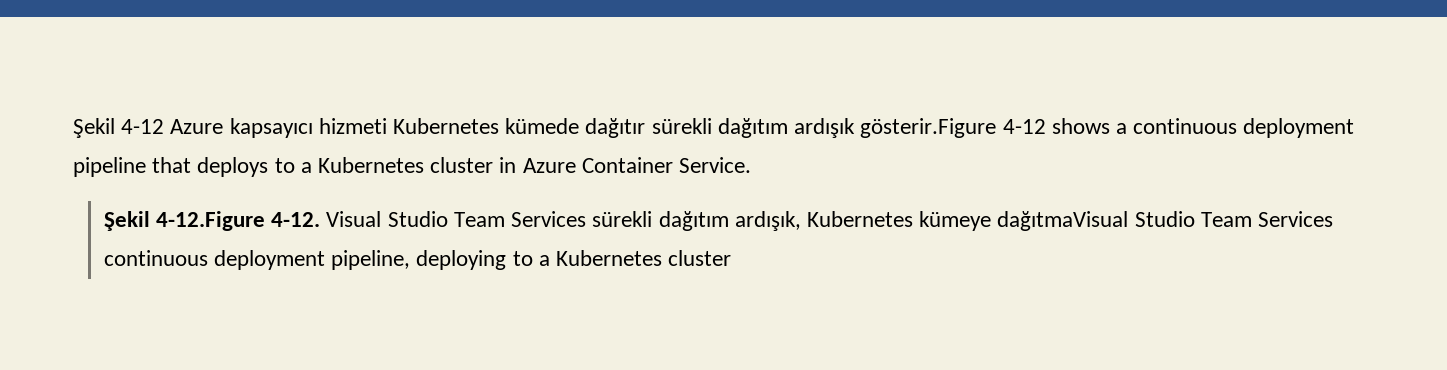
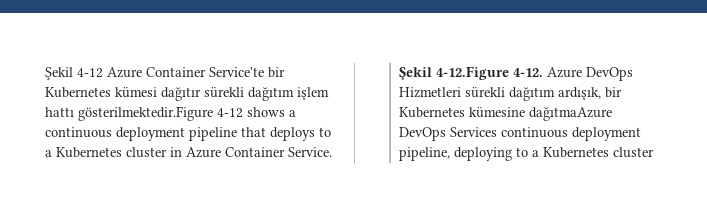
- Şekil 4-12 Azure kapsayıcı hizmeti Kubernetes kümede dağıtır sürekli dağıtım ardışık gösterir.Figure 4-12 shows a continuous deployment pipeline that deploys to a Kubernetes cluster in Azure Container Service.
+ Şekil 4-12 Azure Container Service'te bir Kubernetes kümesi dağıtır sürekli dağıtım işlem hattı gösterilmektedir.Figure 4-12 shows a continuous deployment pipeline that deploys to a Kubernetes cluster in Azure Container Service.
- Visual Studio Team Services sürekli dağıtım ardışık, Kubernetes kümeye dağıtmaVisual Studio Team Services continuous deployment pipeline, deploying to a Kubernetes cluster
+ Azure DevOps Hizmetleri sürekli dağıtım ardışık, bir Kubernetes kümesine dağıtmaAzure DevOps Services continuous deployment pipeline, deploying to a Kubernetes cluster

